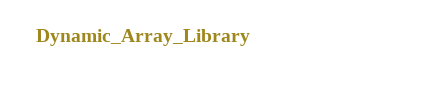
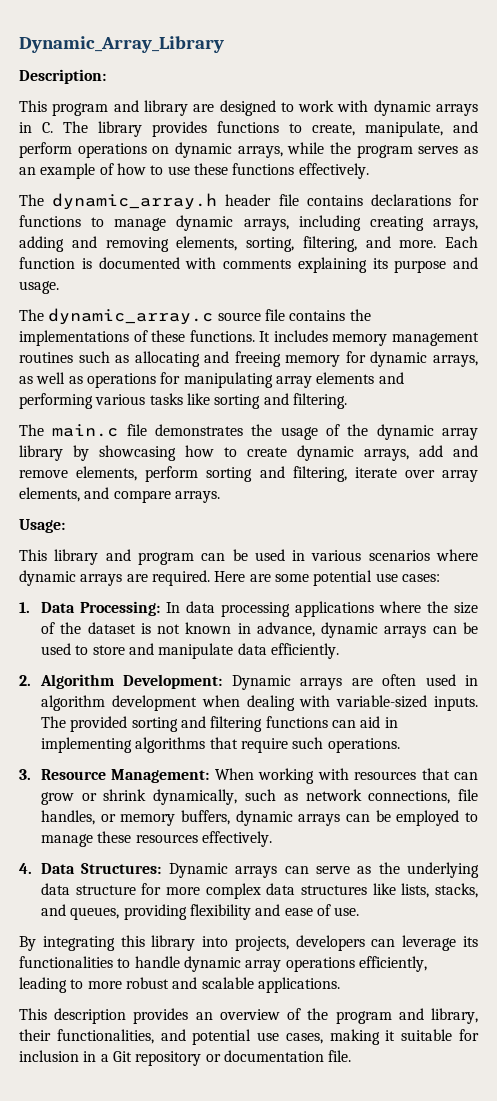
+ Description:
+ This program and library are designed to work with dynamic arrays in C. The library provides functions to create, manipulate, and perform operations on dynamic arrays, while the program serves as an example of how to use these functions effectively.
+ The dynamic_array.h header file contains declarations for functions to manage dynamic arrays, including creating arrays, adding and removing elements, sorting, filtering, and more. Each function is documented with comments explaining its purpose and usage.
+ The dynamic_array.c source file contains the implementations of these functions. It includes memory management routines such as allocating and freeing memory for dynamic arrays, as well as operations for manipulating array elements and performing various tasks like sorting and filtering.
+ The main.c file demonstrates the usage of the dynamic array library by showcasing how to create dynamic arrays, add and remove elements, perform sorting and filtering, iterate over array elements, and compare arrays.
+ Usage:
+ This library and program can be used in various scenarios where dynamic arrays are required. Here are some potential use cases:
+ 1. Data Processing: In data processing applications where the size of the dataset is not known in advance, dynamic arrays can be used to store and manipulate data efficiently.
+ 2. Algorithm Development: Dynamic arrays are often used in algorithm development when dealing with variable-sized inputs. The provided sorting and filtering functions can aid in implementing algorithms that require such operations.
+ 3. Resource Management: When working with resources that can grow or shrink dynamically, such as network connections, file handles, or memory buffers, dynamic arrays can be employed to manage these resources effectively.
+ 4. Data Structures: Dynamic arrays can serve as the underlying data structure for more complex data structures like lists, stacks, and queues, providing flexibility and ease of use.
+ By integrating this library into projects, developers can leverage its functionalities to handle dynamic array operations efficiently, leading to more robust and scalable applications.
+ This description provides an overview of the program and library, their functionalities, and potential use cases, making it suitable for inclusion in a Git repository or documentation file.

